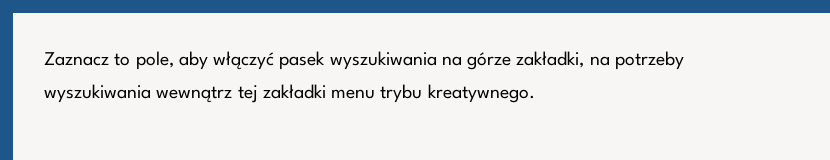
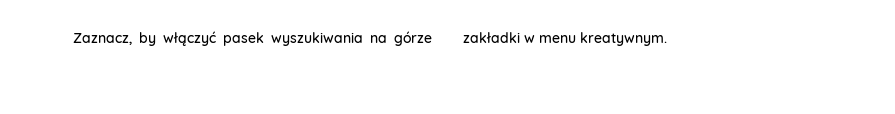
- Zaznacz to pole, aby włączyć pasek wyszukiwania na górze zakładki, na potrzeby wyszukiwania wewnątrz tej zakładki menu trybu kreatywnego.
+ Zaznacz, by włączyć pasek wyszukiwania na górze zakładki w menu kreatywnym.

